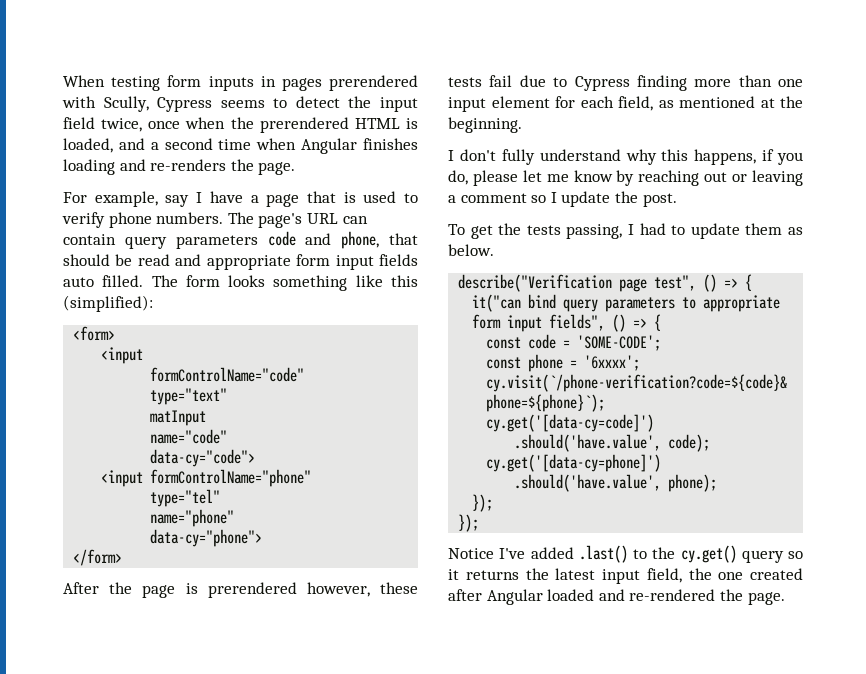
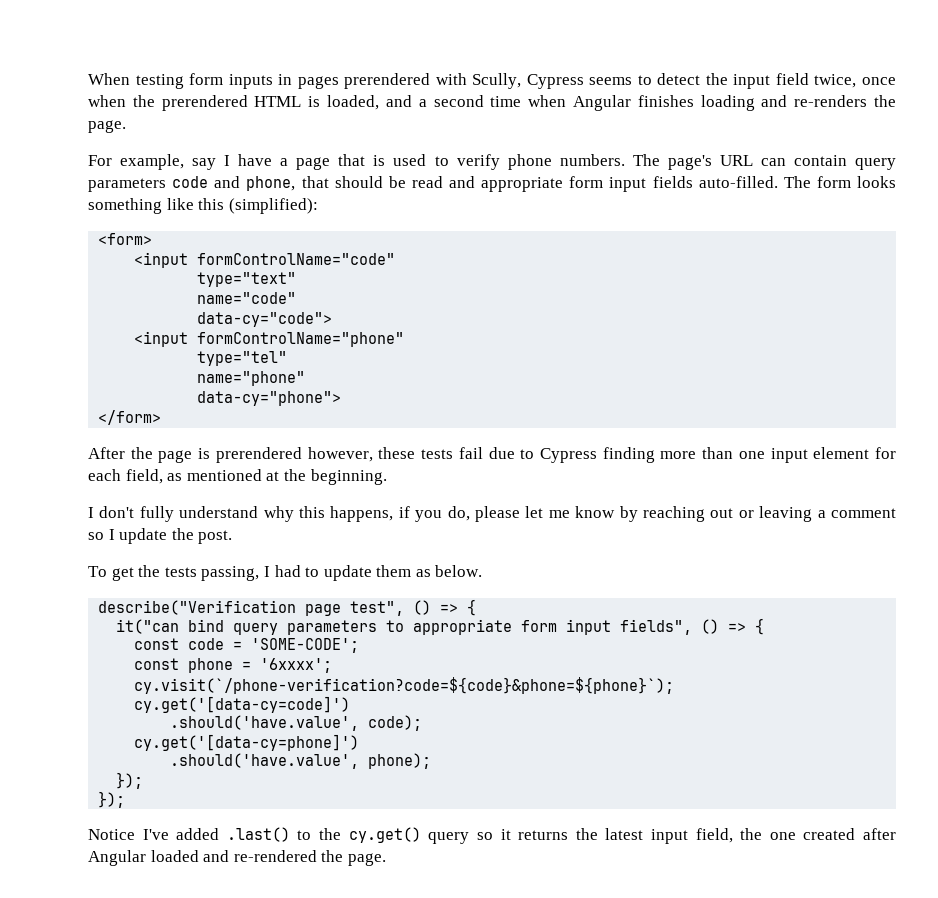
- The page's URL can contain query parameters code and phone, that should be read and appropriate form input fields auto filled.
+ The page's URL can contain query parameters code and phone, that should be read and appropriate form input fields auto-filled.
  <form>
- <input
- formControlName="code"
+ <input formControlName="code"
- matInput

